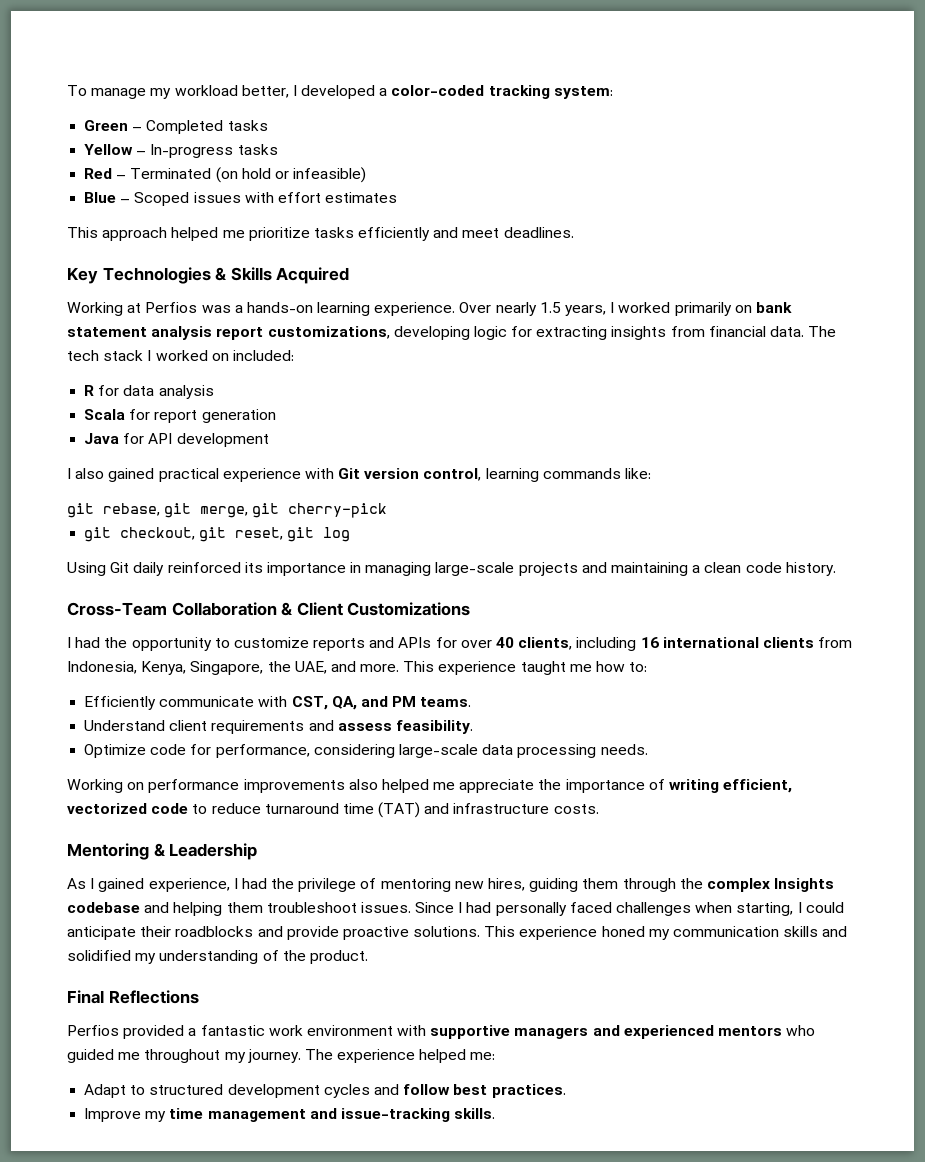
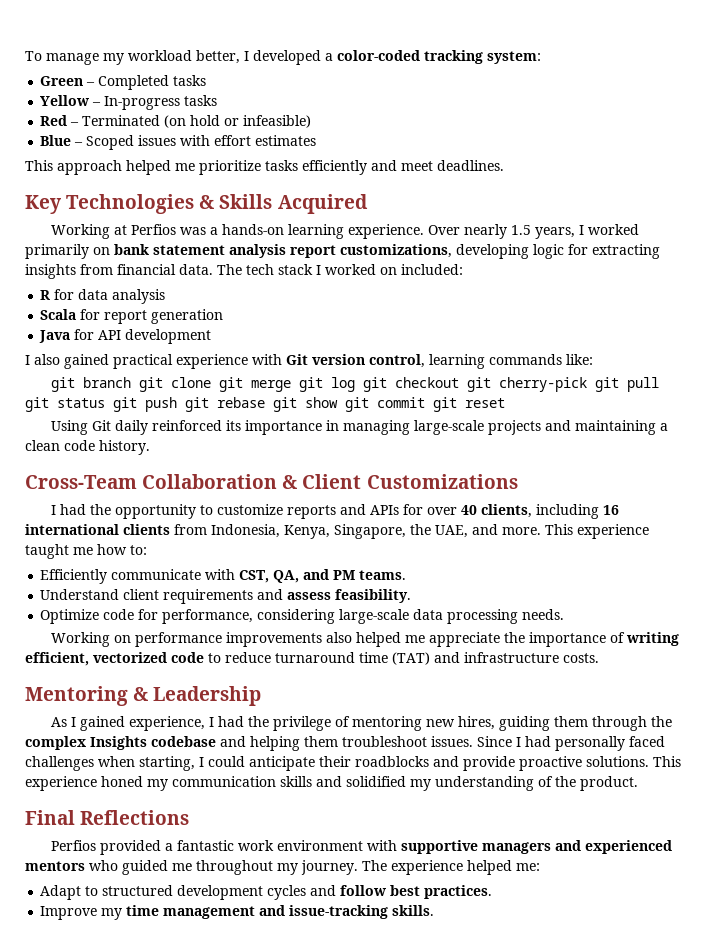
- git rebase, git merge, git cherry-pick
- git checkout, git reset, git log
+ git branch git clone git merge git log git checkout git cherry-pick git pull git status git push git rebase git show git commit git reset

